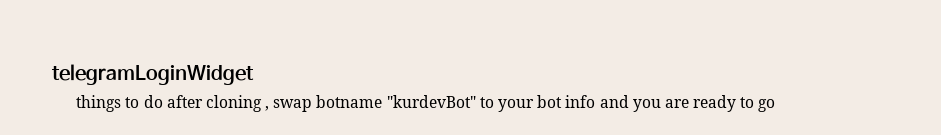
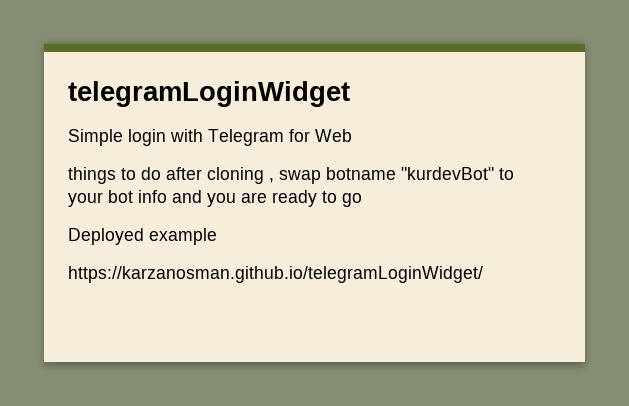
+ Simple login with Telegram for Web
+ Deployed example
+ https://karzanosman.github.io/telegramLoginWidget/

